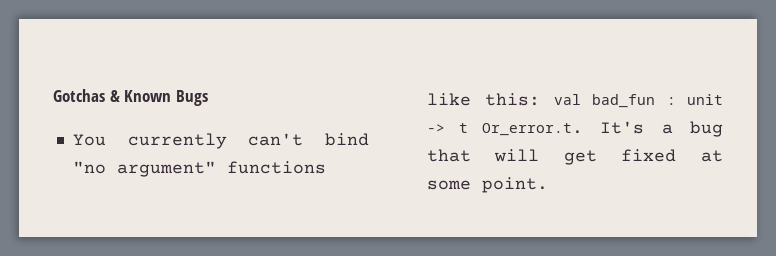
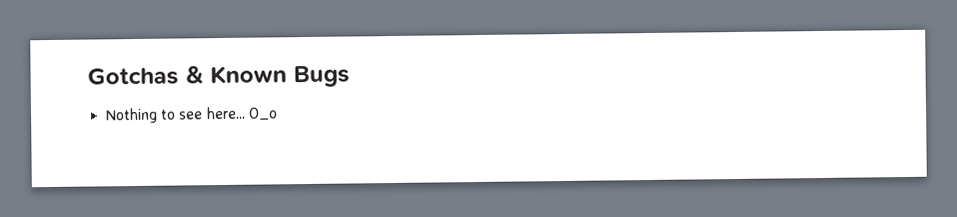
- You currently can't bind "no argument" functions like this: val bad_fun : unit -> t Or_error.t. It's a bug that will get fixed at some point.
+ Nothing to see here... O_o

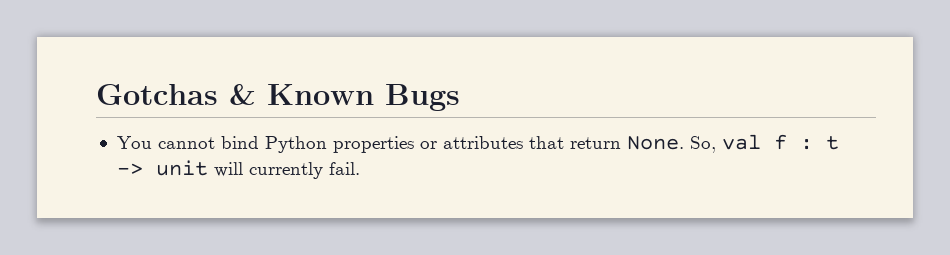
- Nothing to see here... O_o
+ You cannot bind Python properties or attributes that return None. So, val f : t -> unit will currently fail.

